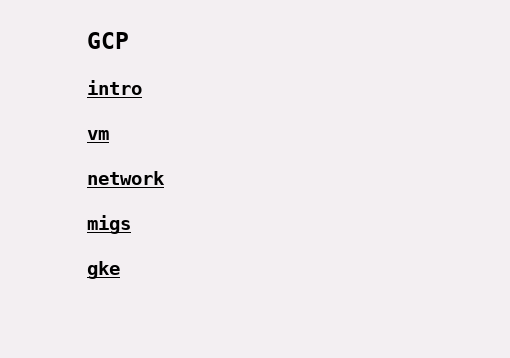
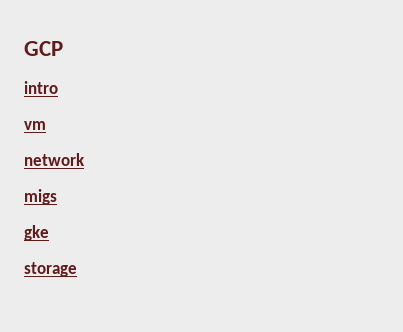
+ storage

